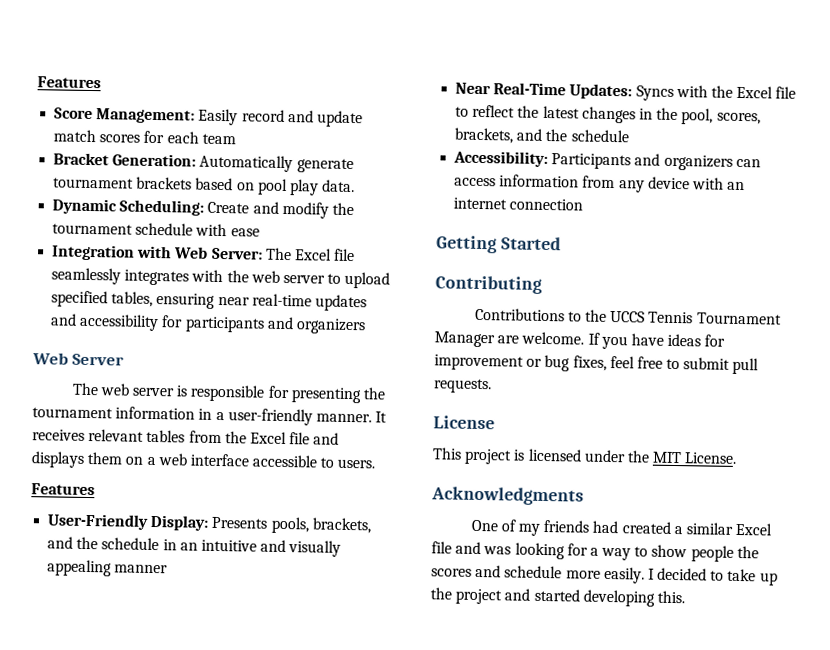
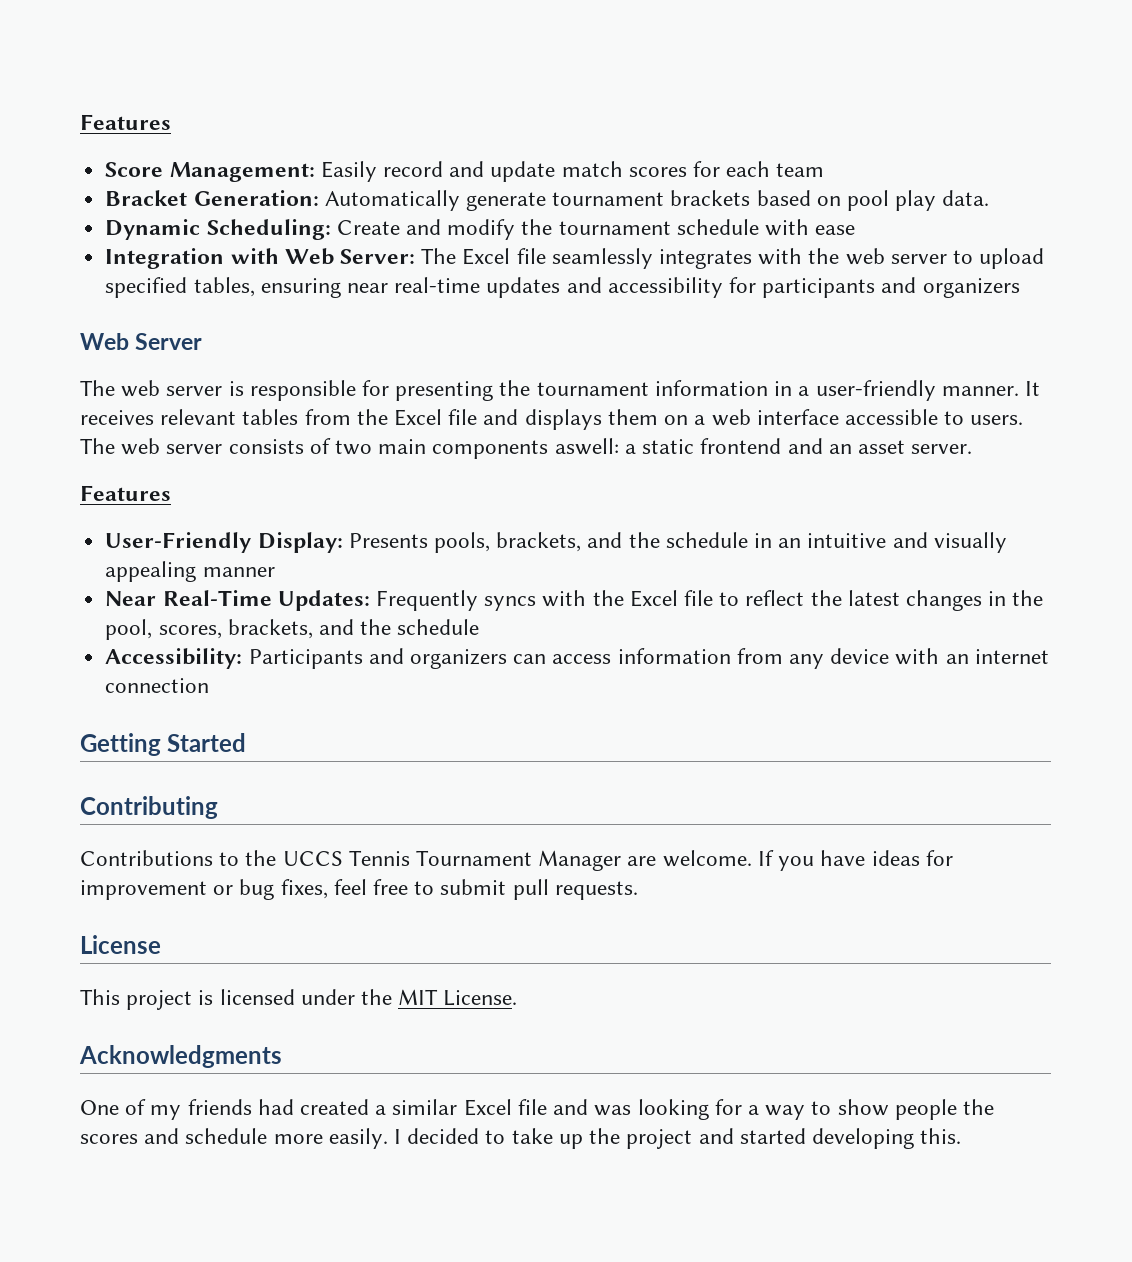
+ The web server consists of two main components aswell: a static frontend and an asset server.
- Near Real-Time Updates: Syncs with the Excel file to reflect the latest changes in the pool, scores, brackets, and the schedule
+ Near Real-Time Updates: Frequently syncs with the Excel file to reflect the latest changes in the pool, scores, brackets, and the schedule

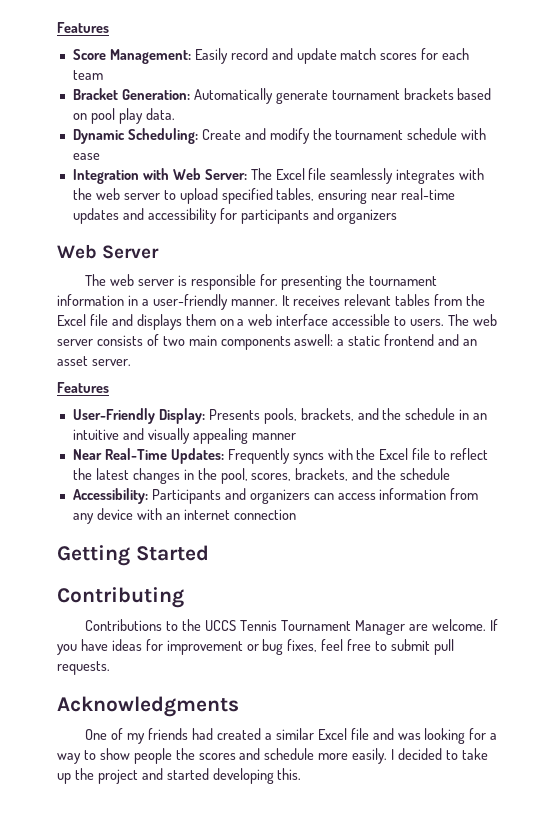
- License
- This project is licensed under the MIT License.

